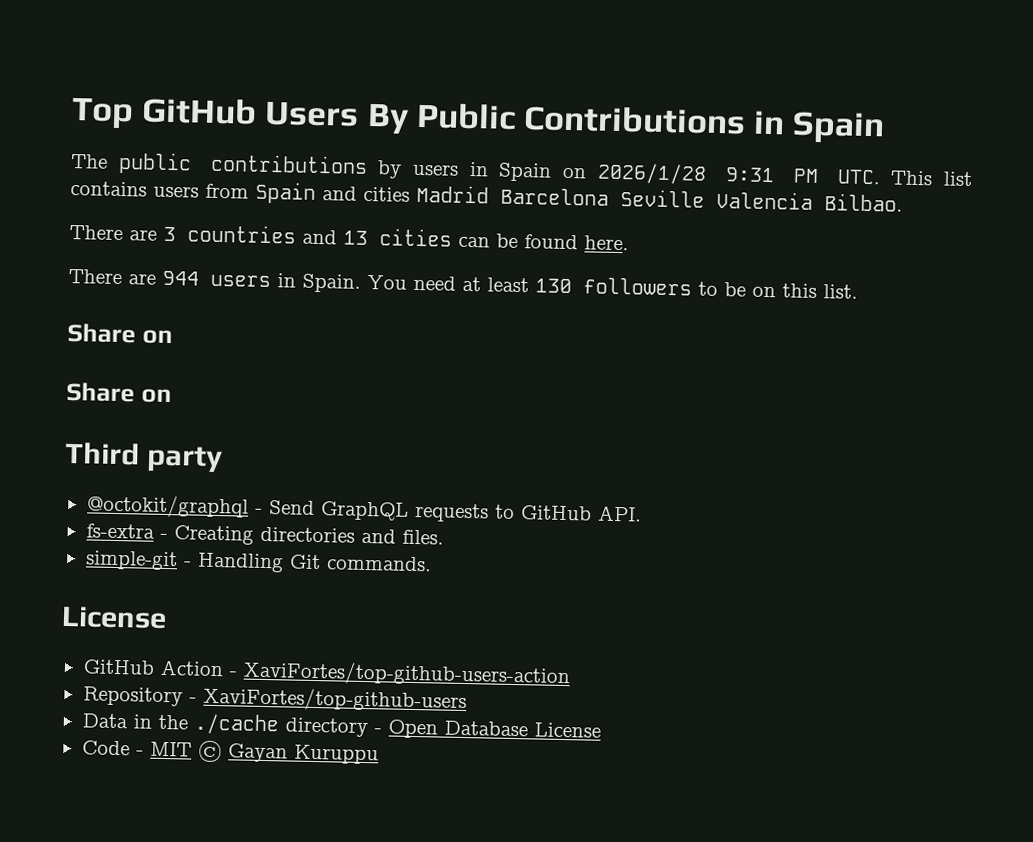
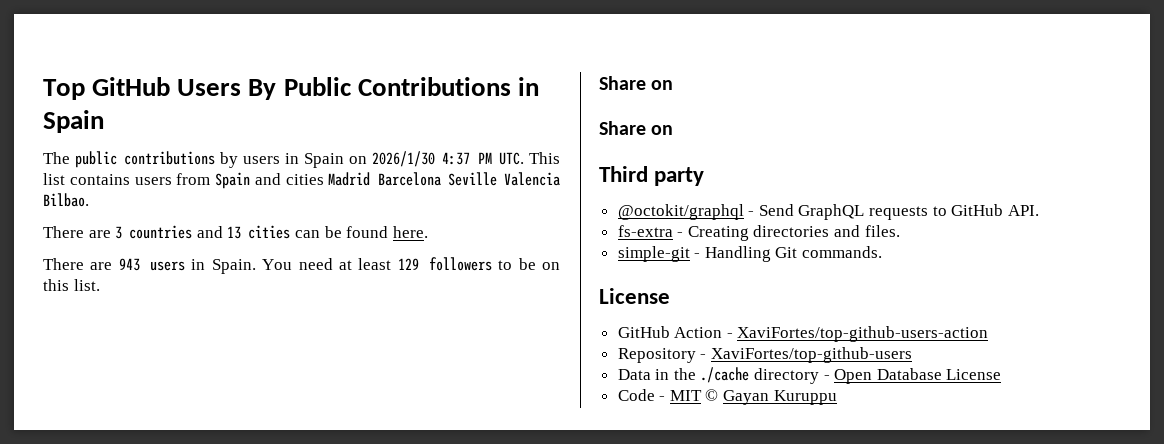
- The public contributions by users in Spain on 2026/1/28 9:31 PM UTC. This list contains users from Spain and cities Madrid Barcelona Seville Valencia Bilbao.
+ The public contributions by users in Spain on 2026/1/30 4:37 PM UTC. This list contains users from Spain and cities Madrid Barcelona Seville Valencia Bilbao.
- There are 944 users in Spain.
+ There are 943 users in Spain.
- You need at least 130 followers to be on this list.
+ You need at least 129 followers to be on this list.

